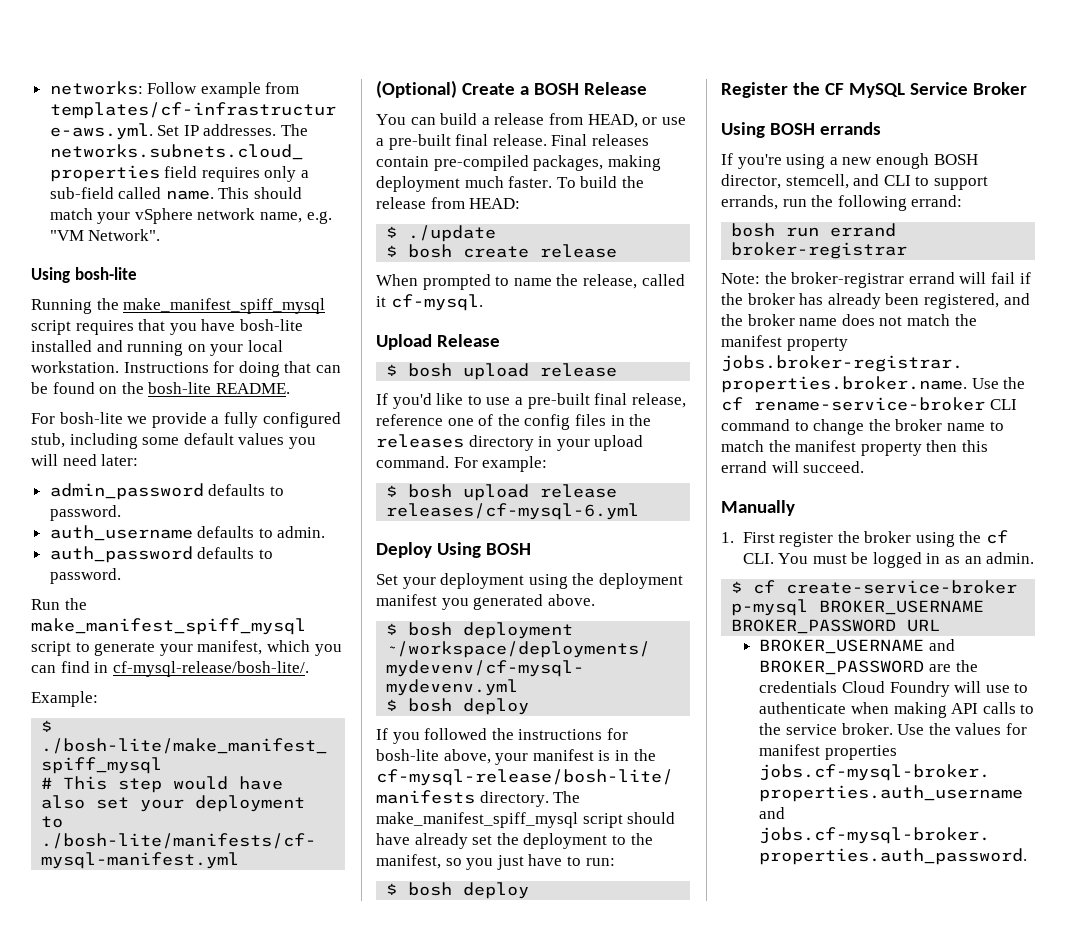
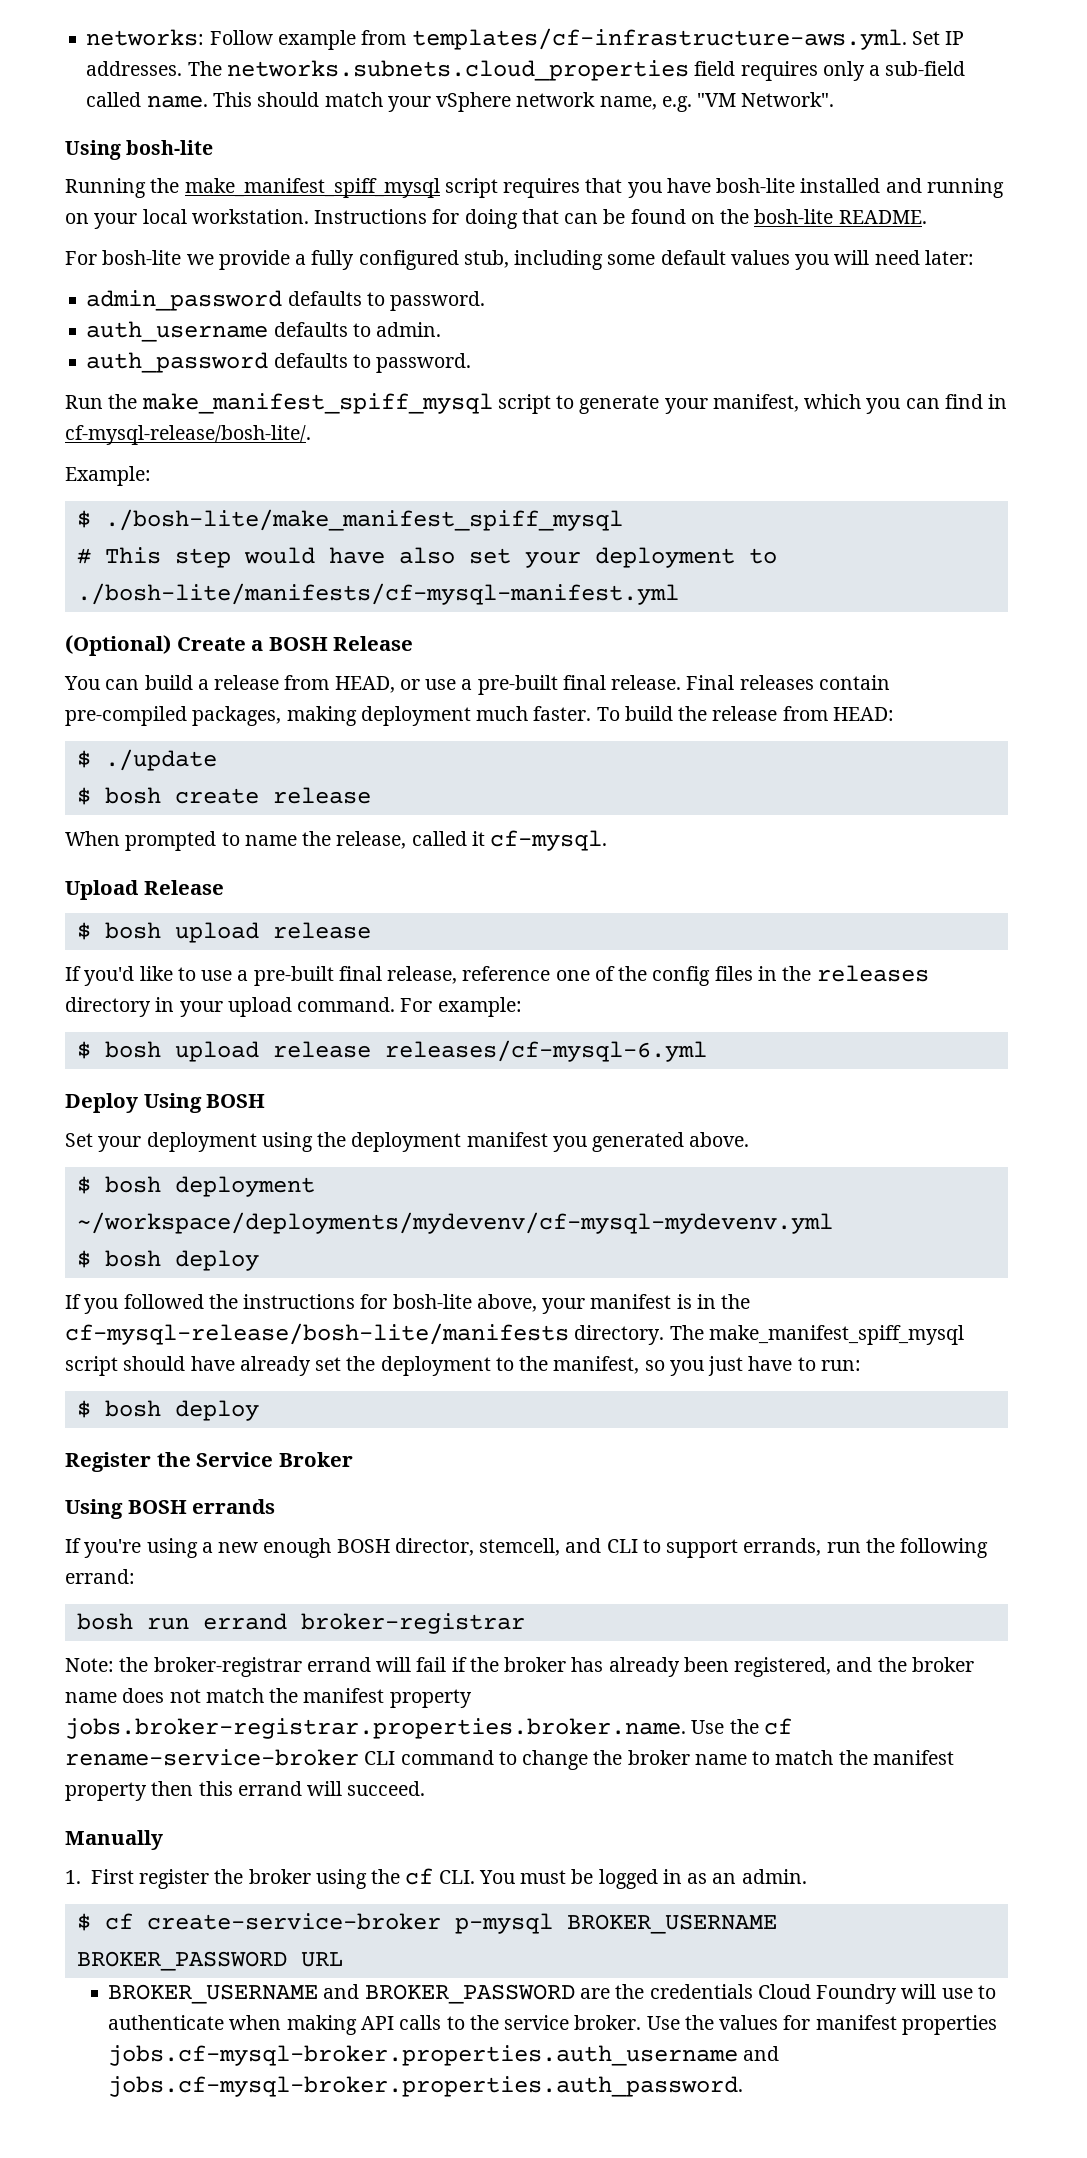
- Register the CF MySQL Service Broker
+ Register the Service Broker

